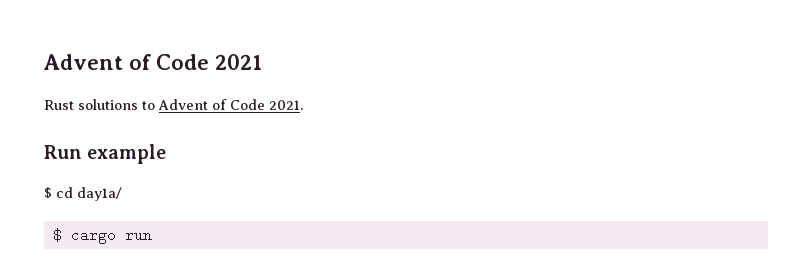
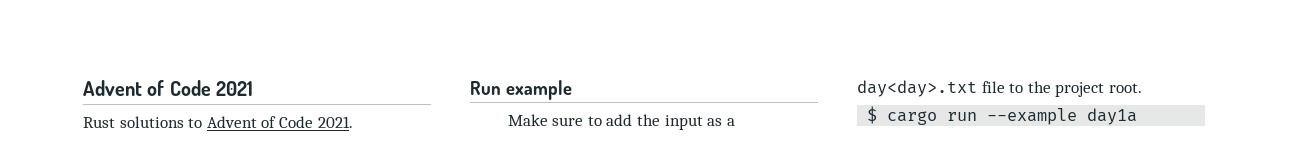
- $ cd day1a/
+ Make sure to add the input as a day<day>.txt file to the project root.
- $ cargo run
+ $ cargo run --example day1a

